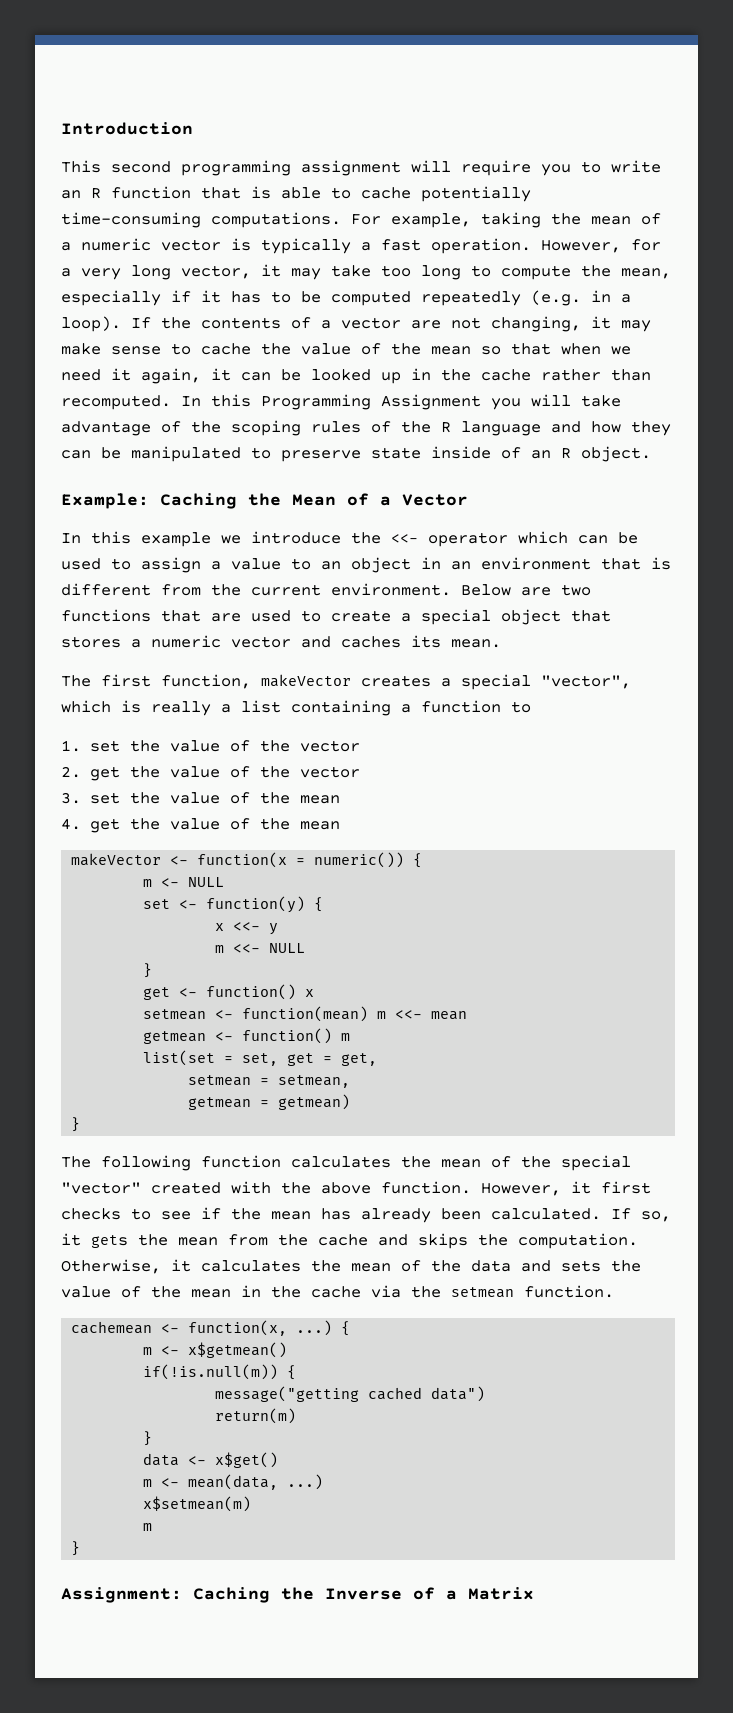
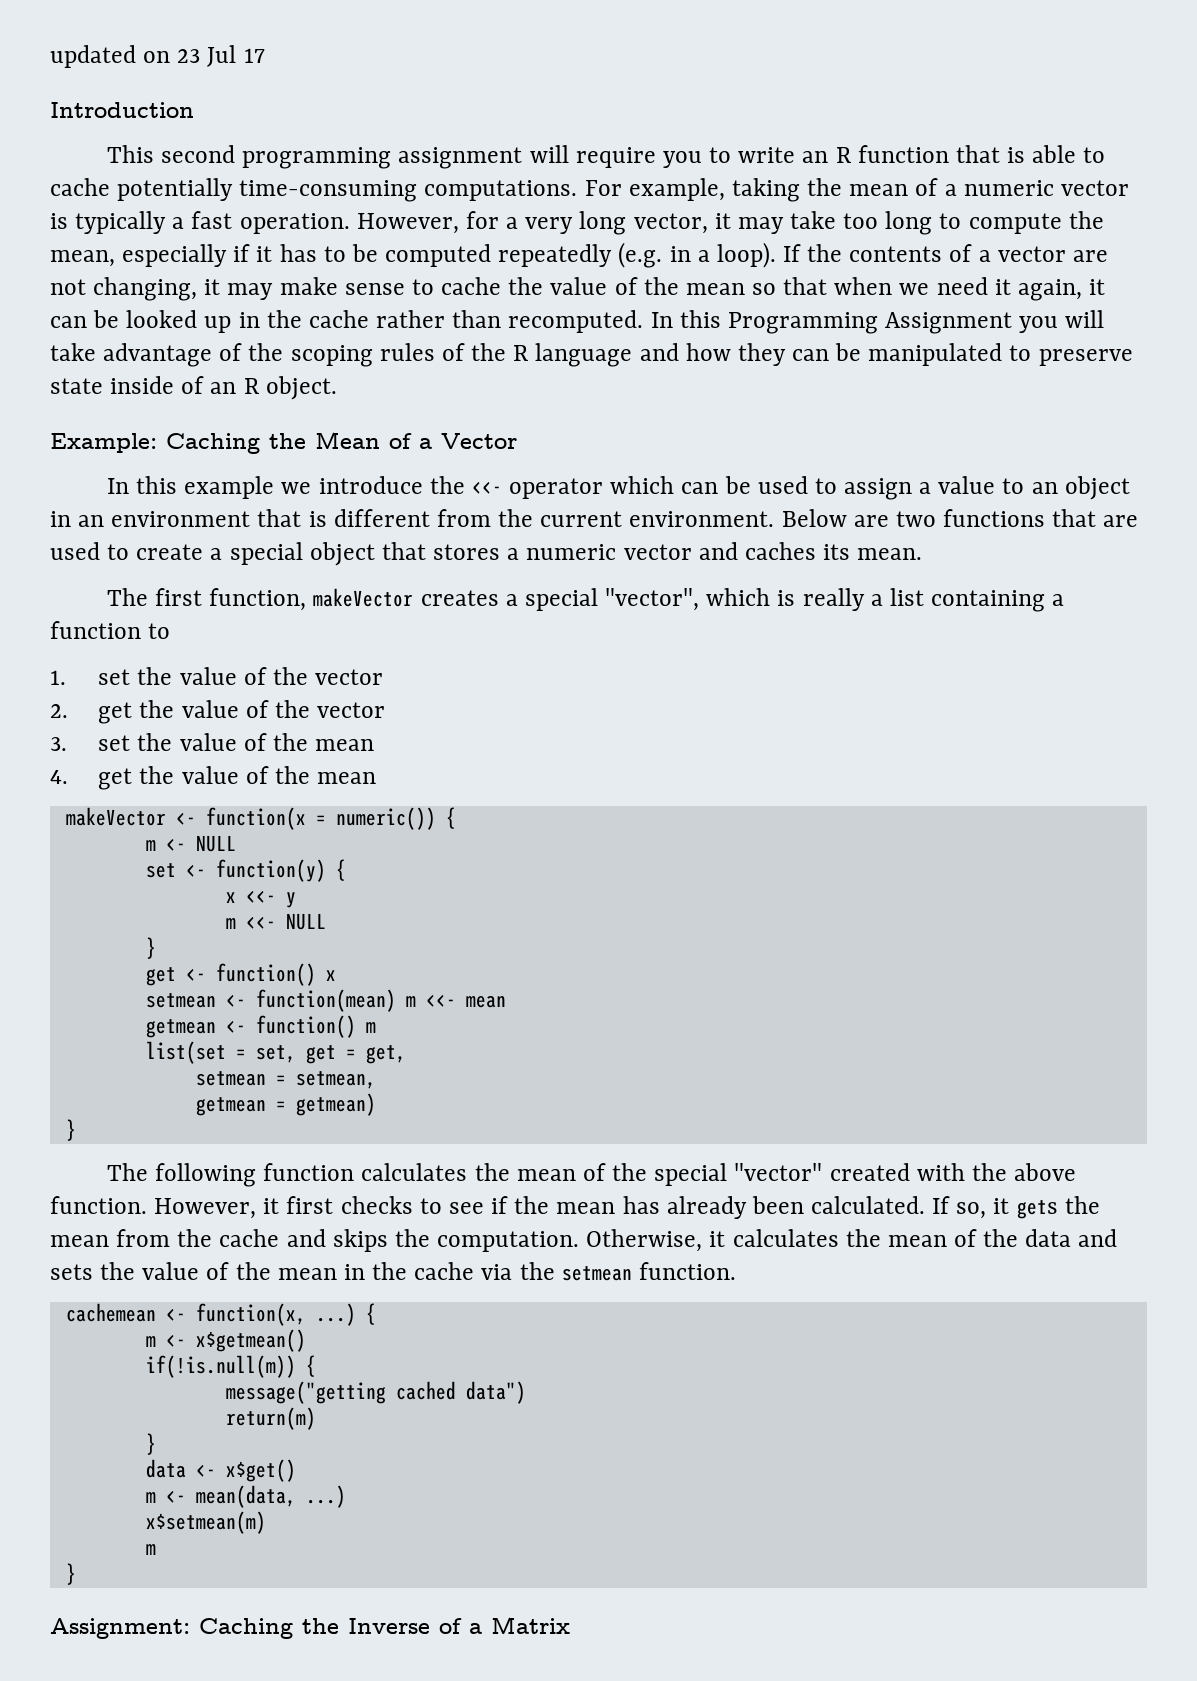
+ updated on 23 Jul 17

